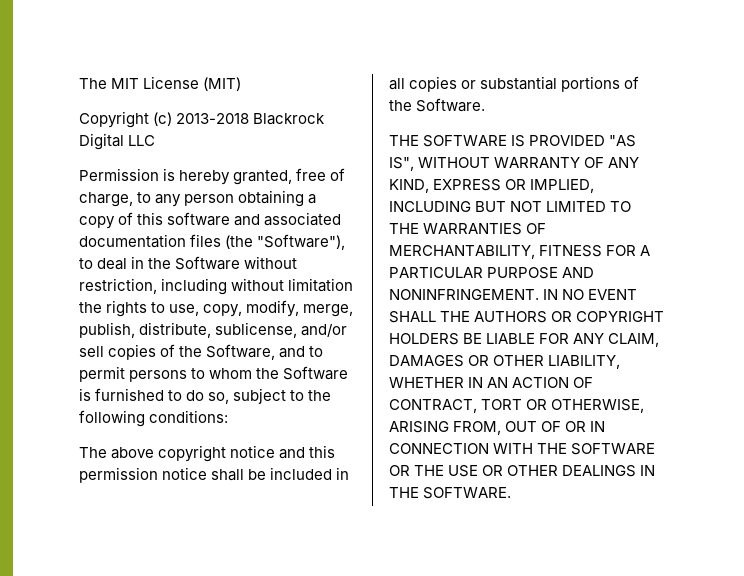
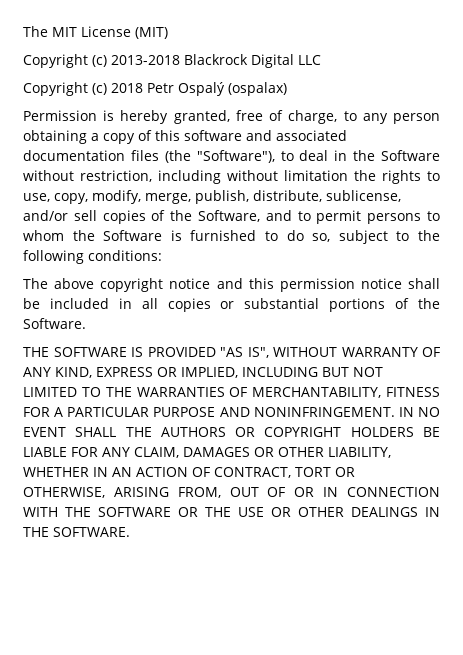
+ Copyright (c) 2018 Petr Ospalý (ospalax)

